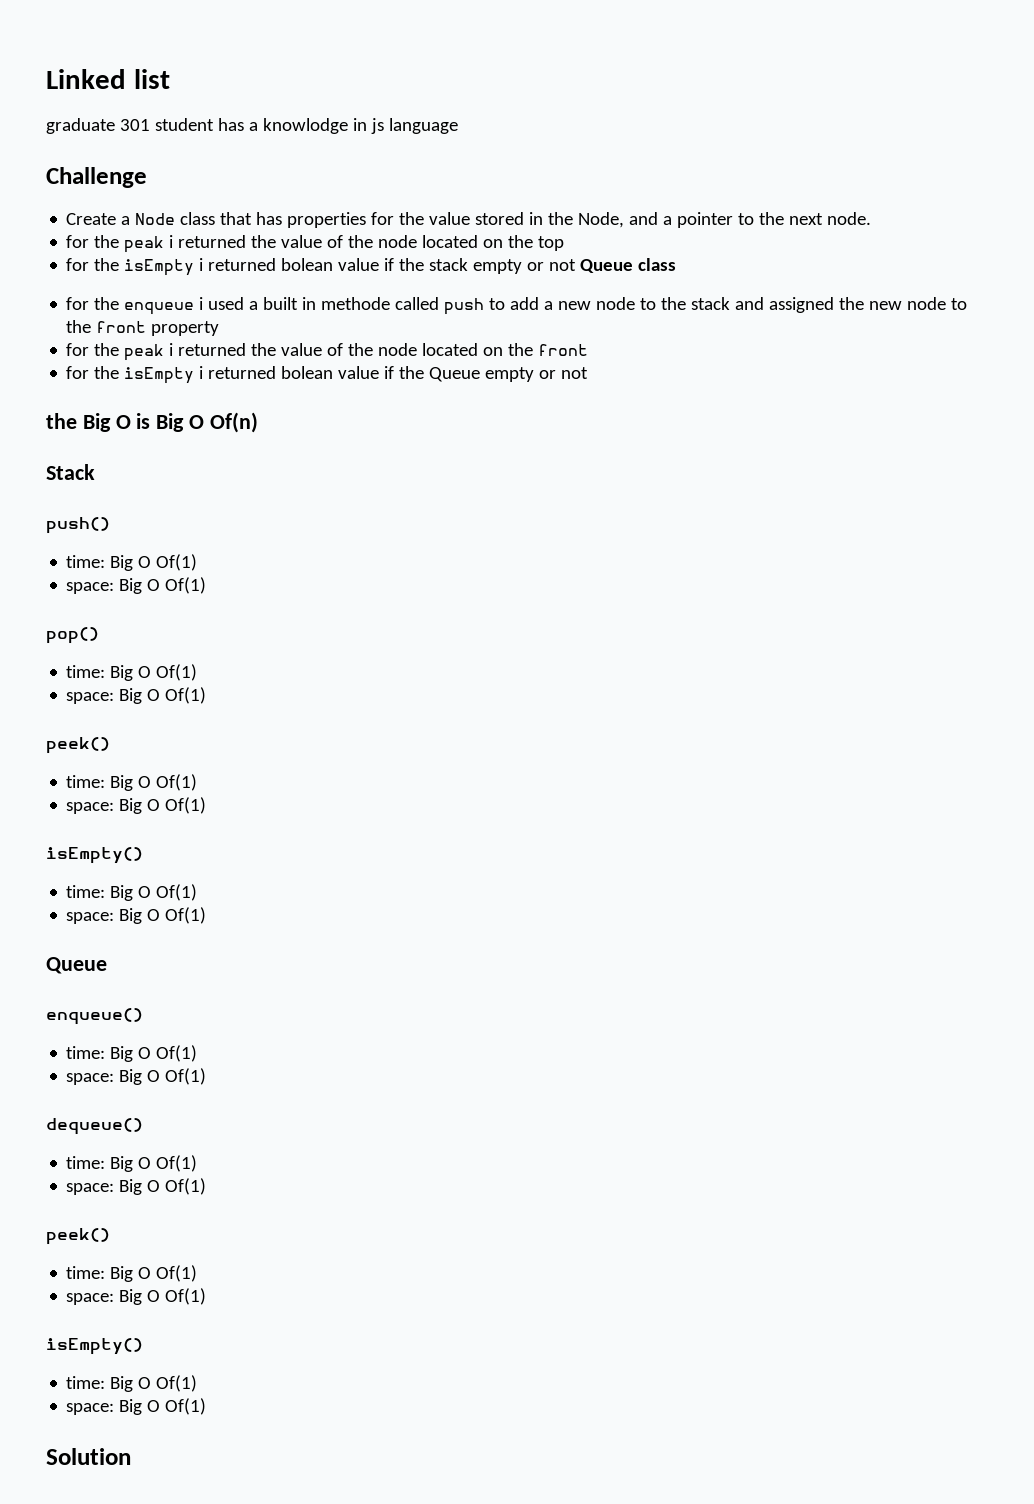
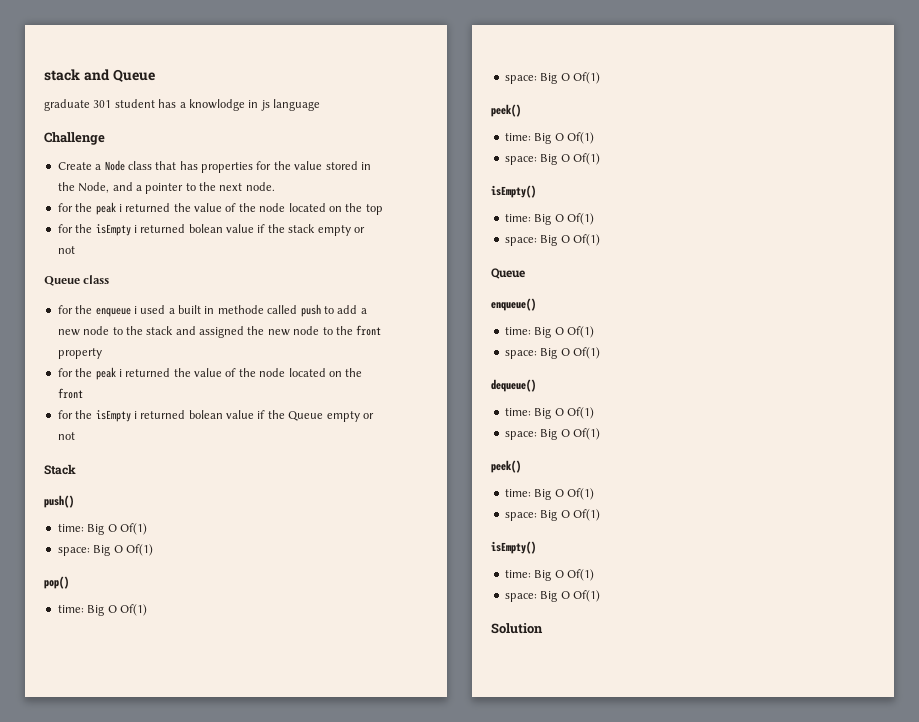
- Linked list
+ stack and Queue
- for the isEmpty i returned bolean value if the stack empty or not Queue class
+ for the isEmpty i returned bolean value if the stack empty or not
+ Queue class
- the Big O is Big O Of(n)

